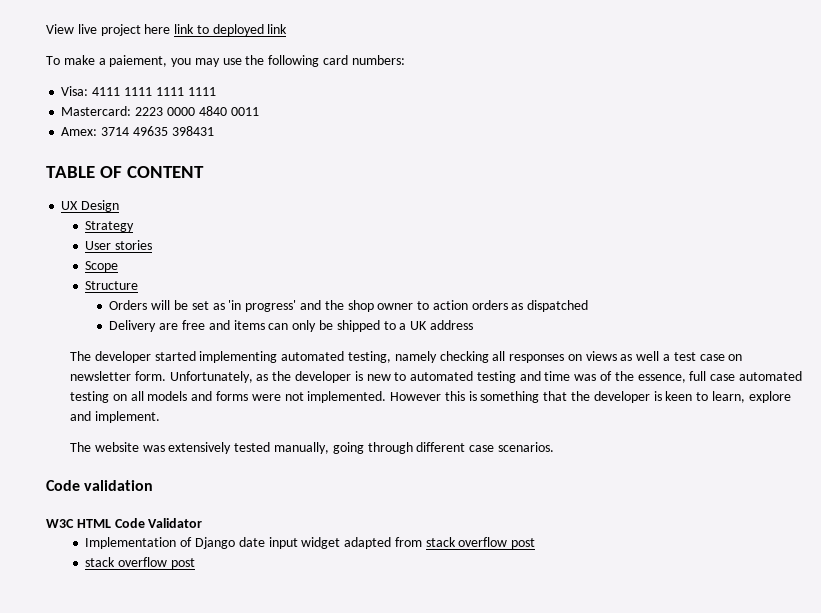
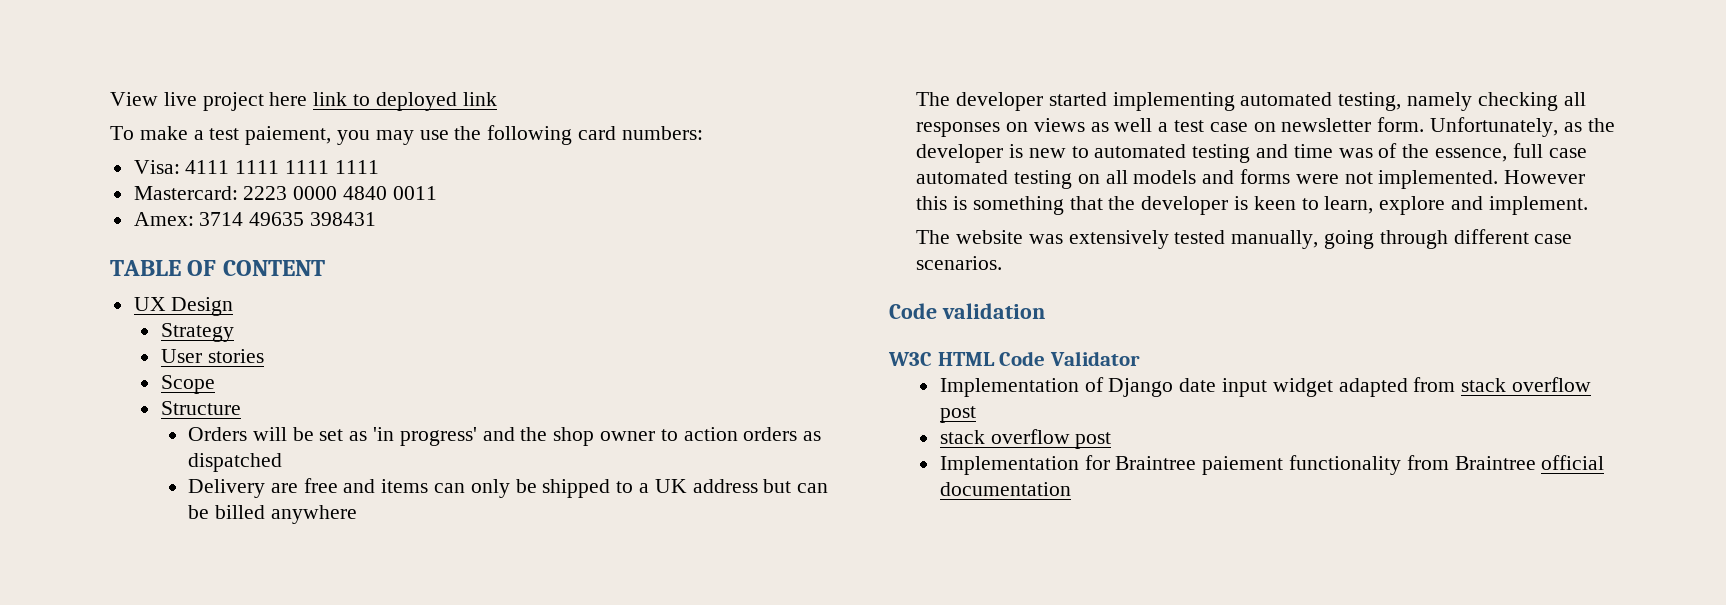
- To make a paiement, you may use the following card numbers:
+ To make a test paiement, you may use the following card numbers:
- Delivery are free and items can only be shipped to a UK address
+ Delivery are free and items can only be shipped to a UK address but can be billed anywhere
+ Implementation for Braintree paiement functionality from Braintree official documentation

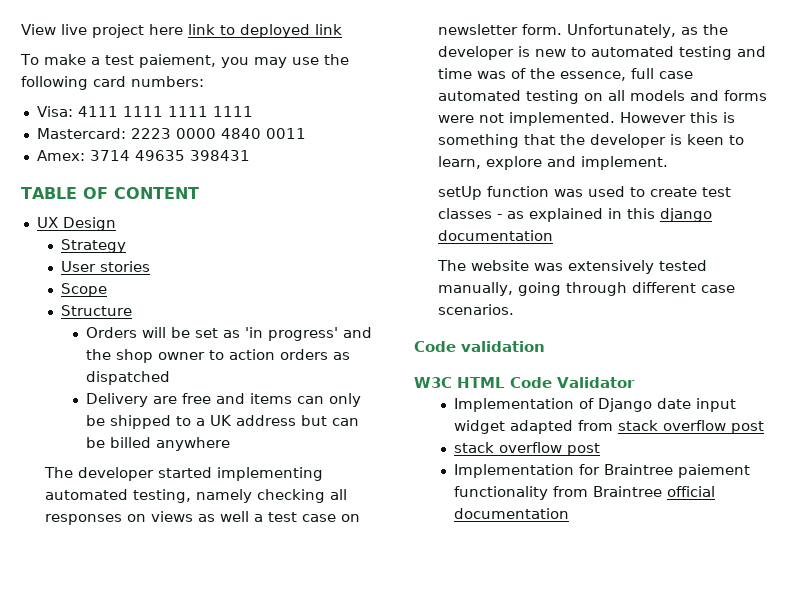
+ setUp function was used to create test classes - as explained in this django documentation

